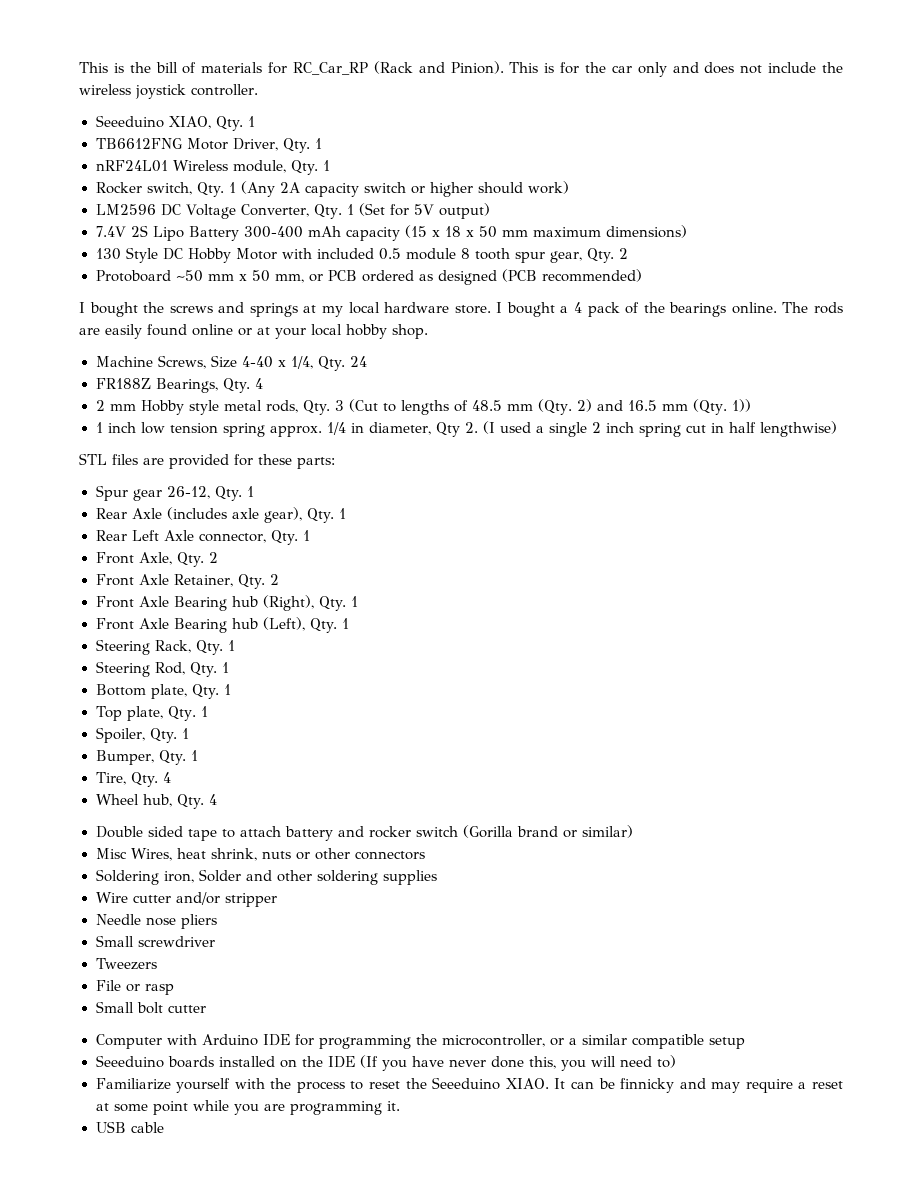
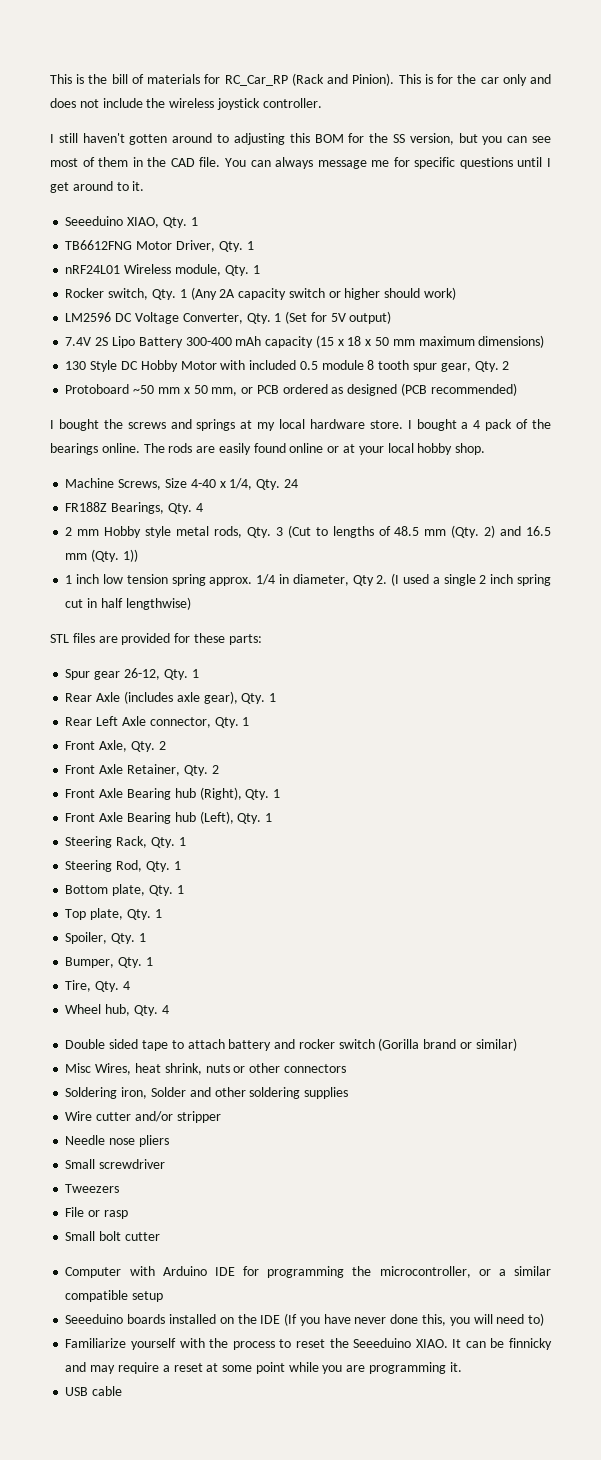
+ I still haven't gotten around to adjusting this BOM for the SS version, but you can see most of them in the CAD file. You can always message me for specific questions until I get around to it.

